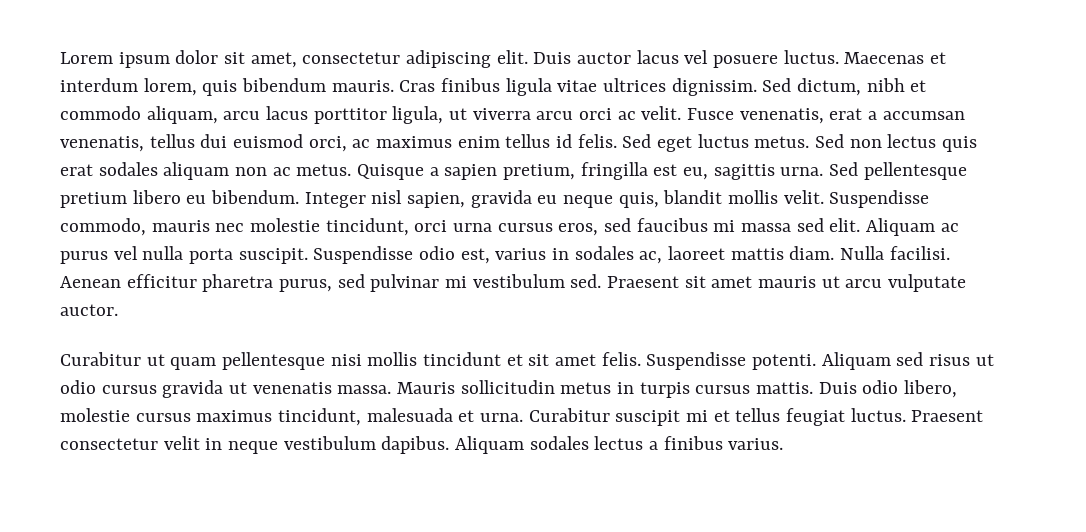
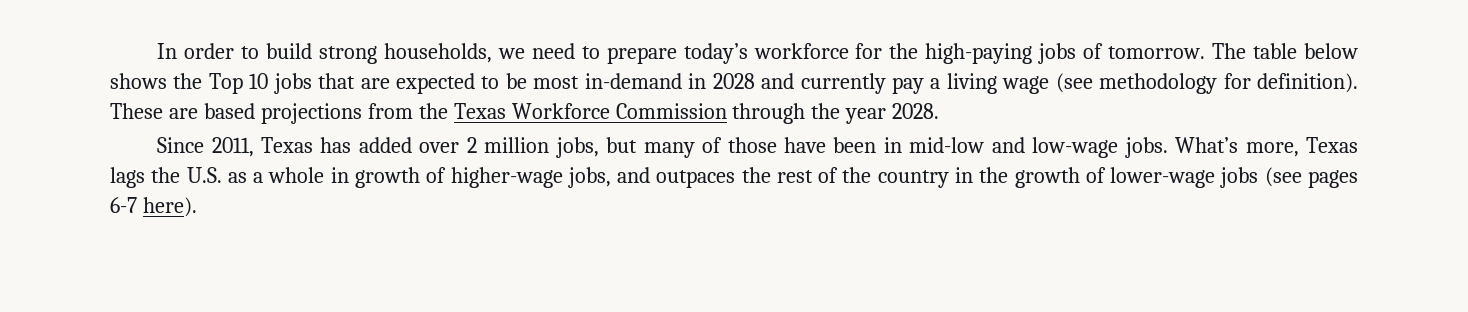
- Lorem ipsum dolor sit amet, consectetur adipiscing elit. Duis auctor lacus vel posuere luctus. Maecenas et interdum lorem, quis bibendum mauris. Cras finibus ligula vitae ultrices dignissim. Sed dictum, nibh et commodo aliquam, arcu lacus porttitor ligula, ut viverra arcu orci ac velit. Fusce venenatis, erat a accumsan venenatis, tellus dui euismod orci, ac maximus enim tellus id felis. Sed eget luctus metus. Sed non lectus quis erat sodales aliquam non ac metus. Quisque a sapien pretium, fringilla est eu, sagittis urna. Sed pellentesque pretium libero eu bibendum. Integer nisl sapien, gravida eu neque quis, blandit mollis velit. Suspendisse commodo, mauris nec molestie tincidunt, orci urna cursus eros, sed faucibus mi massa sed elit. Aliquam ac purus vel nulla porta suscipit. Suspendisse odio est, varius in sodales ac, laoreet mattis diam. Nulla facilisi. Aenean efficitur pharetra purus, sed pulvinar mi vestibulum sed. Praesent sit amet mauris ut arcu vulputate auctor.
- Curabitur ut quam pellentesque nisi mollis tincidunt et sit amet felis. Suspendisse potenti. Aliquam sed risus ut odio cursus gravida ut venenatis massa. Mauris sollicitudin metus in turpis cursus mattis. Duis odio libero, molestie cursus maximus tincidunt, malesuada et urna. Curabitur suscipit mi et tellus feugiat luctus. Praesent consectetur velit in neque vestibulum dapibus. Aliquam sodales lectus a finibus varius.
+ In order to build strong households, we need to prepare today’s workforce for the high-paying jobs of tomorrow. The table below shows the Top 10 jobs that are expected to be most in-demand in 2028 and currently pay a living wage (see methodology for definition). These are based projections from the Texas Workforce Commission through the year 2028.
+ Since 2011, Texas has added over 2 million jobs, but many of those have been in mid-low and low-wage jobs. What’s more, Texas lags the U.S. as a whole in growth of higher-wage jobs, and outpaces the rest of the country in the growth of lower-wage jobs (see pages 6-7 here).

